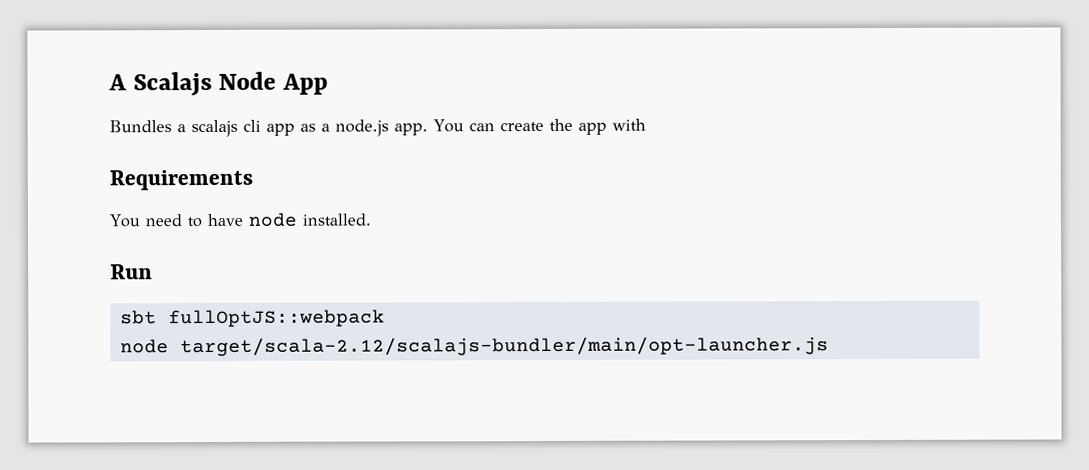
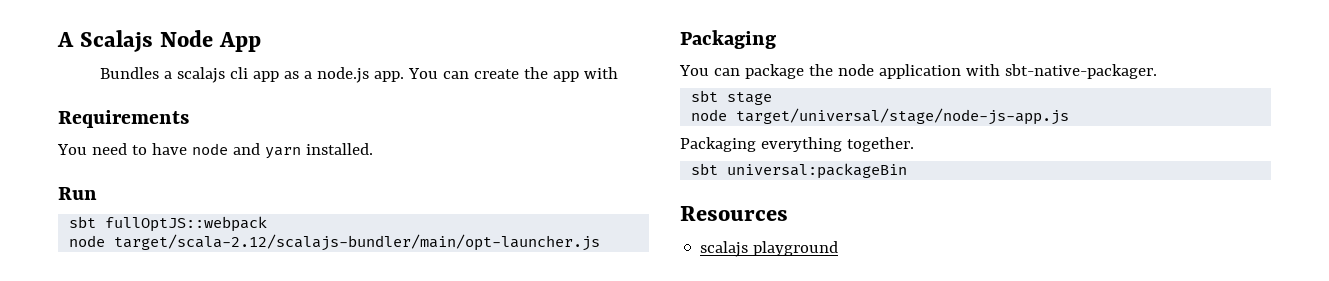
- You need to have node installed.
+ You need to have node and yarn installed.
  node target/scala-2.12/scalajs-bundler/main/opt-launcher.js
+ Packaging
+ You can package the node application with sbt-native-packager.
+ sbt stage
+ node target/universal/stage/node-js-app.js
+ Packaging everything together.
+ sbt universal:packageBin
+ Resources
+ scalajs playground

